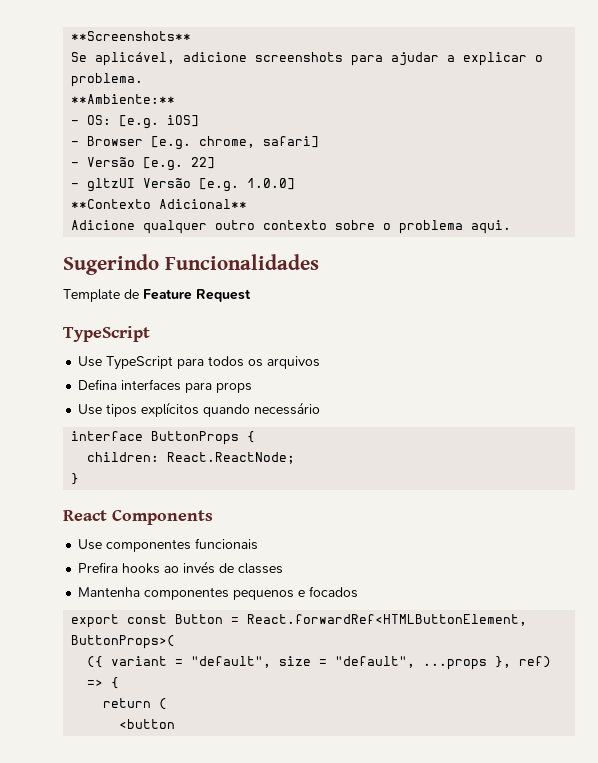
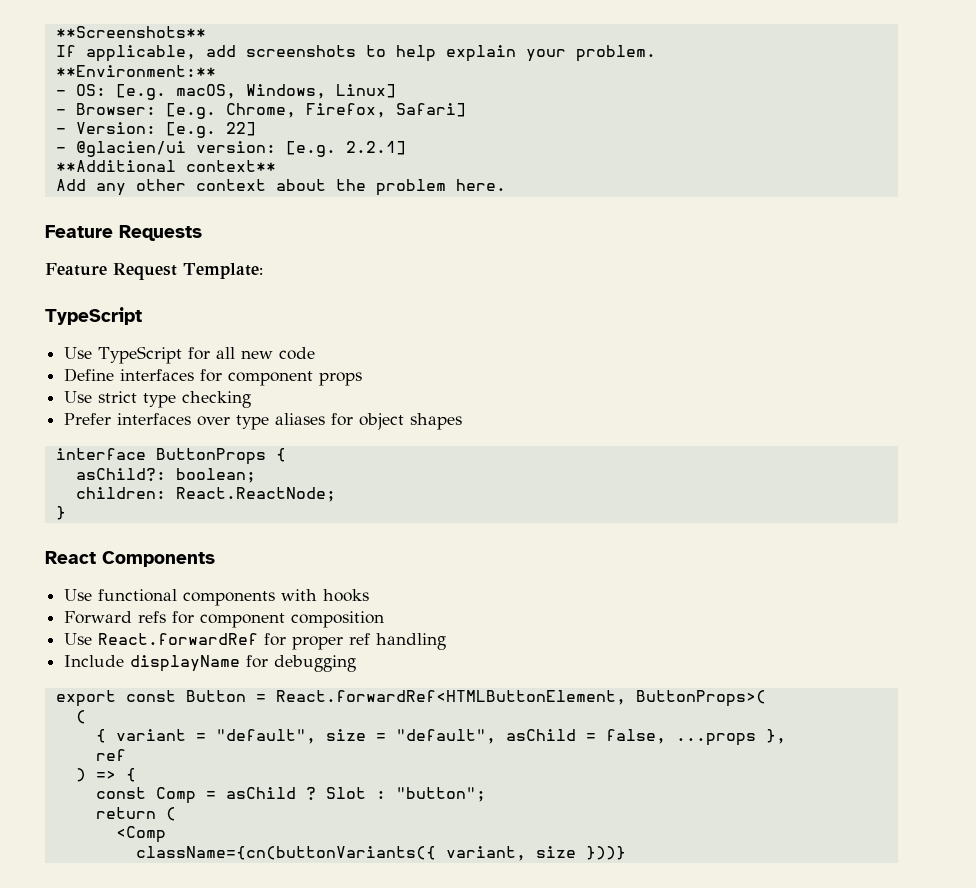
- Se aplicável, adicione screenshots para ajudar a explicar o problema.
- **Ambiente:**
- - OS: [e.g. iOS]
- - Browser [e.g. chrome, safari]
- - Versão [e.g. 22]
+ If applicable, add screenshots to help explain your problem.
+ **Environment:**
+ - OS: [e.g. macOS, Windows, Linux]
+ - Browser: [e.g. Chrome, Firefox, Safari]
+ - Version: [e.g. 22]
- - gltzUI Versão [e.g. 1.0.0]
- **Contexto Adicional**
- Adicione qualquer outro contexto sobre o problema aqui.
- Sugerindo Funcionalidades
- Template de Feature Request
+ - @glacien/ui version: [e.g. 2.2.1]
+ **Additional context**
+ Add any other context about the problem here.
+ Feature Requests
+ Feature Request Template:
- Use TypeScript para todos os arquivos
- Defina interfaces para props
- Use tipos explícitos quando necessário
+ Use TypeScript for all new code
+ Define interfaces for component props
+ Use strict type checking
+ Prefer interfaces over type aliases for object shapes
+ asChild?: boolean;
- Use componentes funcionais
- Prefira hooks ao invés de classes
- Mantenha componentes pequenos e focados
+ Use functional components with hooks
+ Forward refs for component composition
+ Use React.forwardRef for proper ref handling
+ Include displayName for debugging
  export const Button = React.forwardRef<HTMLButtonElement, ButtonProps>(
- ({ variant = "default", size = "default", ...props }, ref) => {
+ (
+ { variant = "default", size = "default", asChild = false, ...props },
+ ref
+ ) => {
+ const Comp = asChild ? Slot : "button";
  return (
- <button
+ <Comp
+ className={cn(buttonVariants({ variant, size }))}

